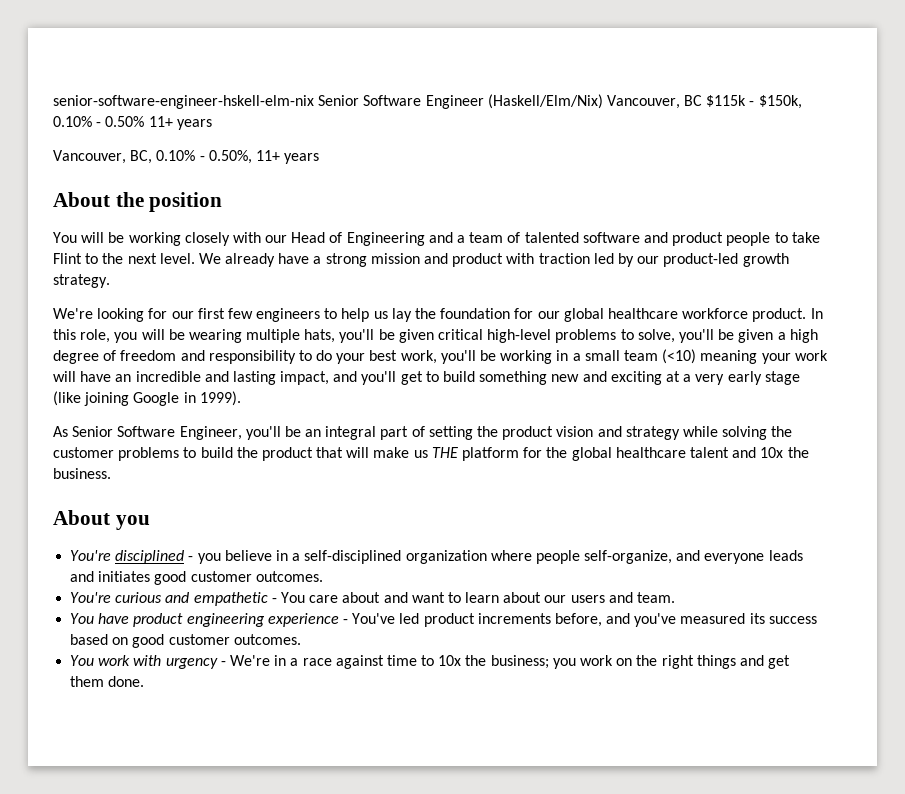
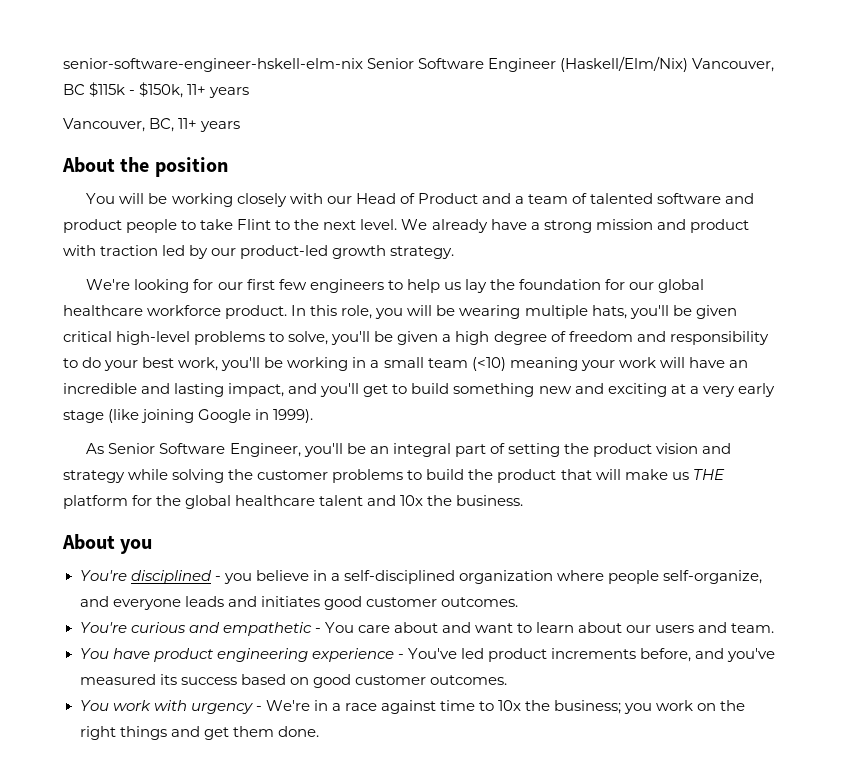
- senior-software-engineer-hskell-elm-nix Senior Software Engineer (Haskell/Elm/Nix) Vancouver, BC $115k - $150k, 0.10% - 0.50% 11+ years
+ senior-software-engineer-hskell-elm-nix Senior Software Engineer (Haskell/Elm/Nix) Vancouver, BC $115k - $150k, 11+ years
- Vancouver, BC, 0.10% - 0.50%, 11+ years
+ Vancouver, BC, 11+ years
- You will be working closely with our Head of Engineering and a team of talented software and product people to take Flint to the next level.
+ You will be working closely with our Head of Product and a team of talented software and product people to take Flint to the next level.

